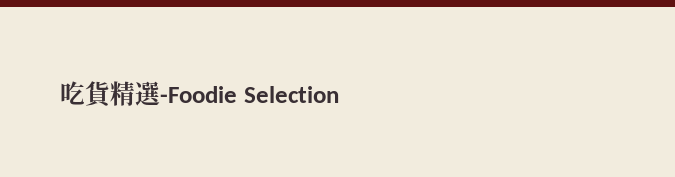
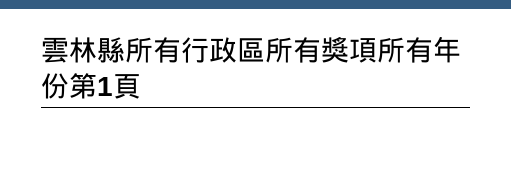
- 吃貨精選-Foodie Selection
+ 雲林縣所有行政區所有獎項所有年份第1頁

